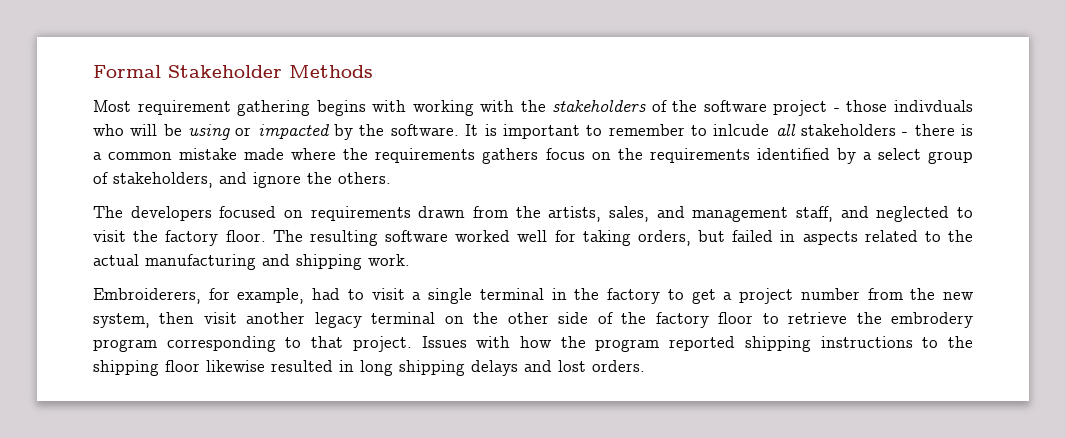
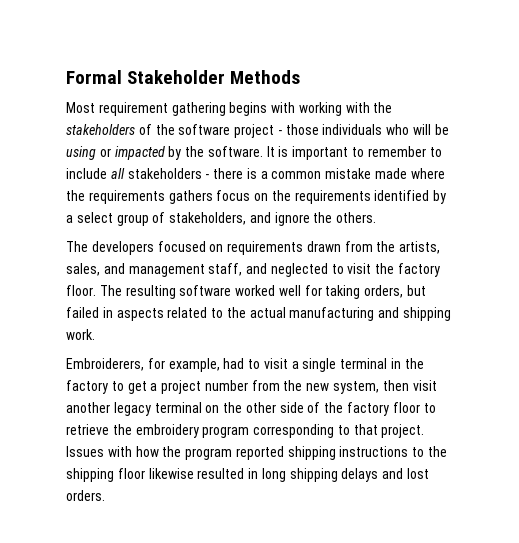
- Most requirement gathering begins with working with the stakeholders of the software project - those indivduals who will be using or impacted by the software.
+ Most requirement gathering begins with working with the stakeholders of the software project - those individuals who will be using or impacted by the software.
- It is important to remember to inlcude all stakeholders - there is a common mistake made where the requirements gathers focus on the requirements identified by a select group of stakeholders, and ignore the others.
+ It is important to remember to include all stakeholders - there is a common mistake made where the requirements gathers focus on the requirements identified by a select group of stakeholders, and ignore the others.
- Embroiderers, for example, had to visit a single terminal in the factory to get a project number from the new system, then visit another legacy terminal on the other side of the factory floor to retrieve the embrodery program corresponding to that project.
+ Embroiderers, for example, had to visit a single terminal in the factory to get a project number from the new system, then visit another legacy terminal on the other side of the factory floor to retrieve the embroidery program corresponding to that project.

